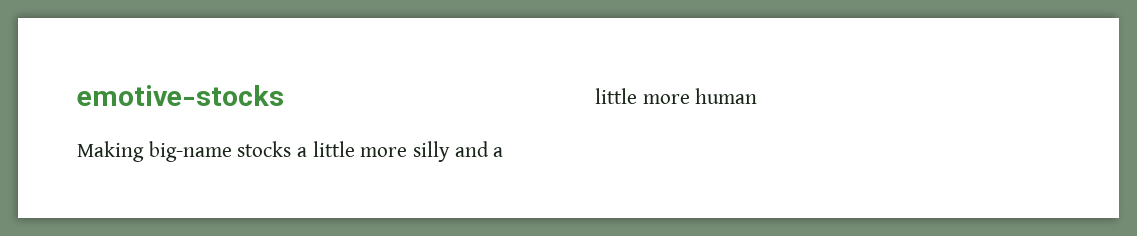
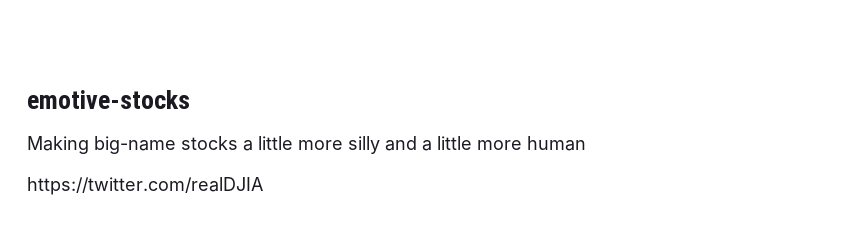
+ https://twitter.com/realDJIA

